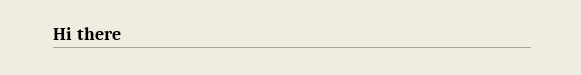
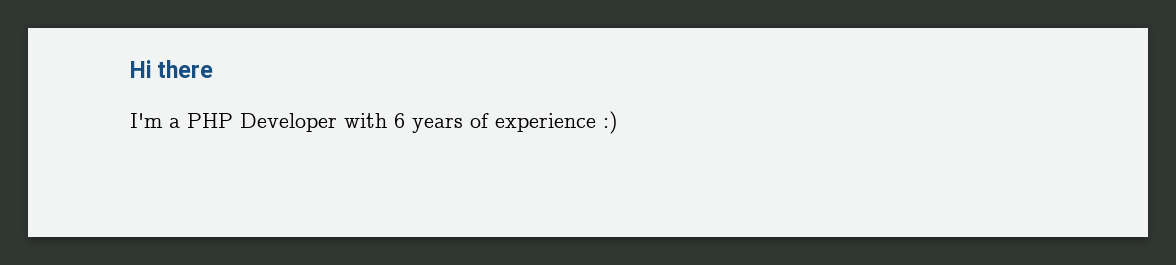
+ I'm a PHP Developer with 6 years of experience :)

